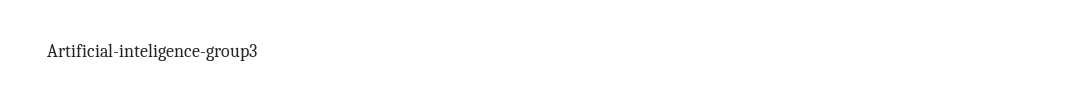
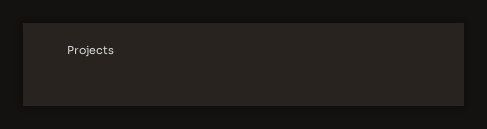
- Artificial-inteligence-group3
+ Projects

